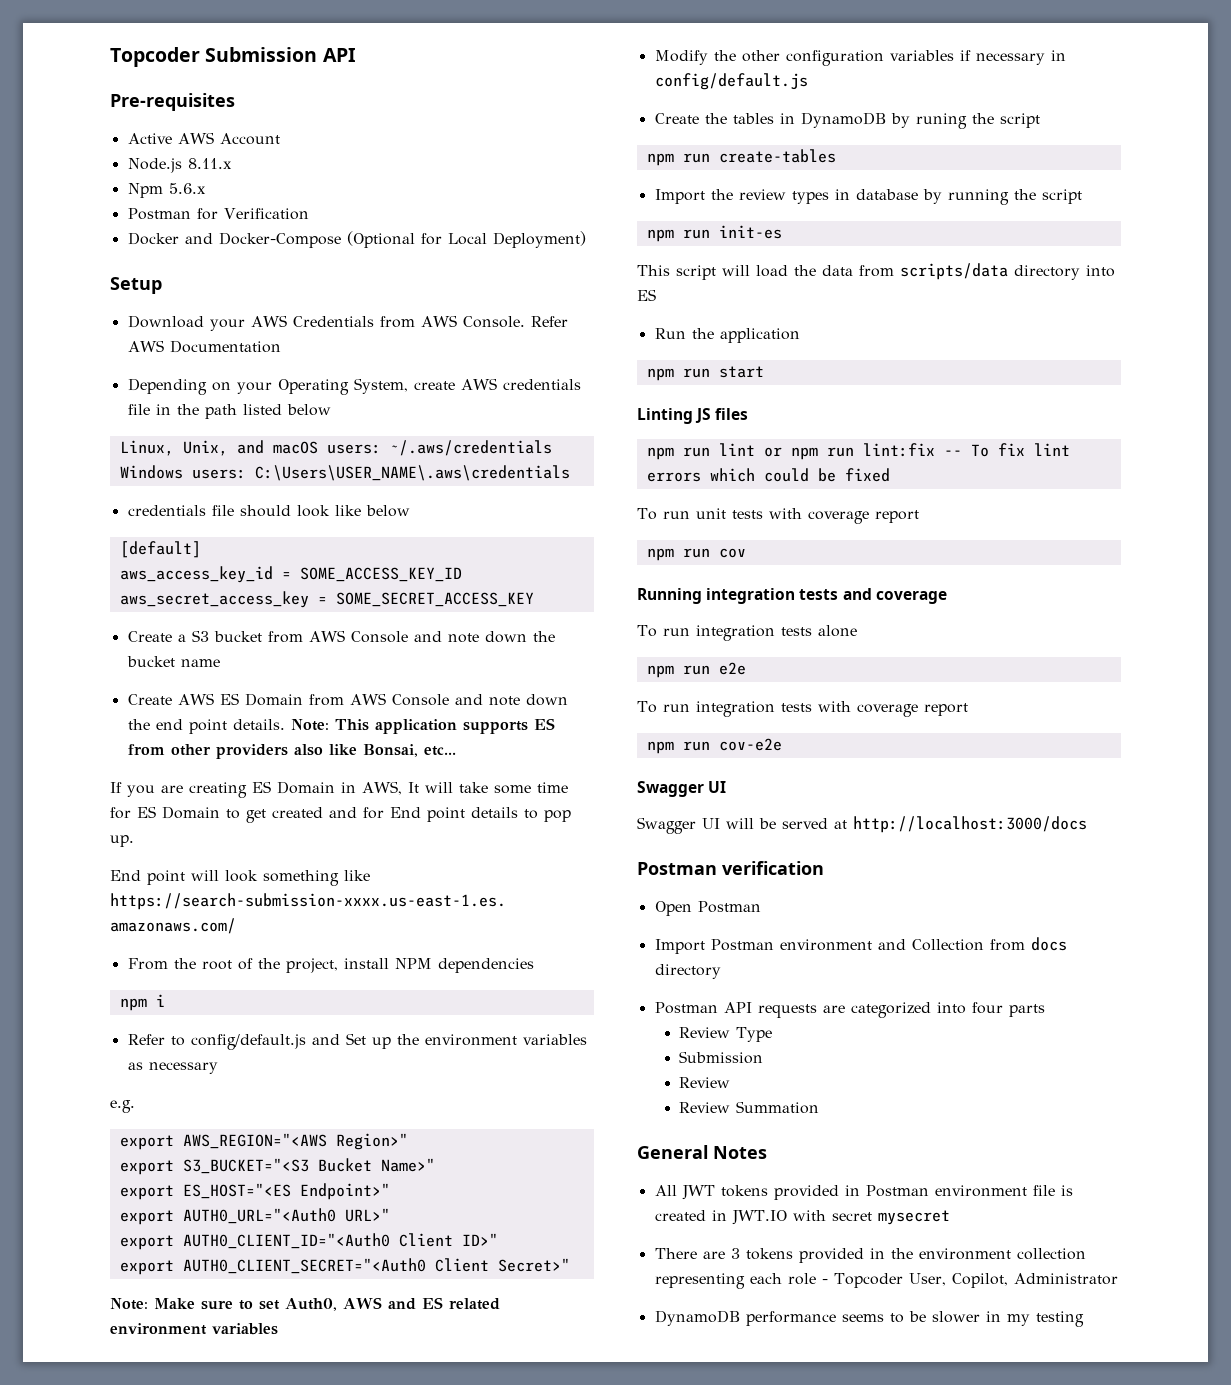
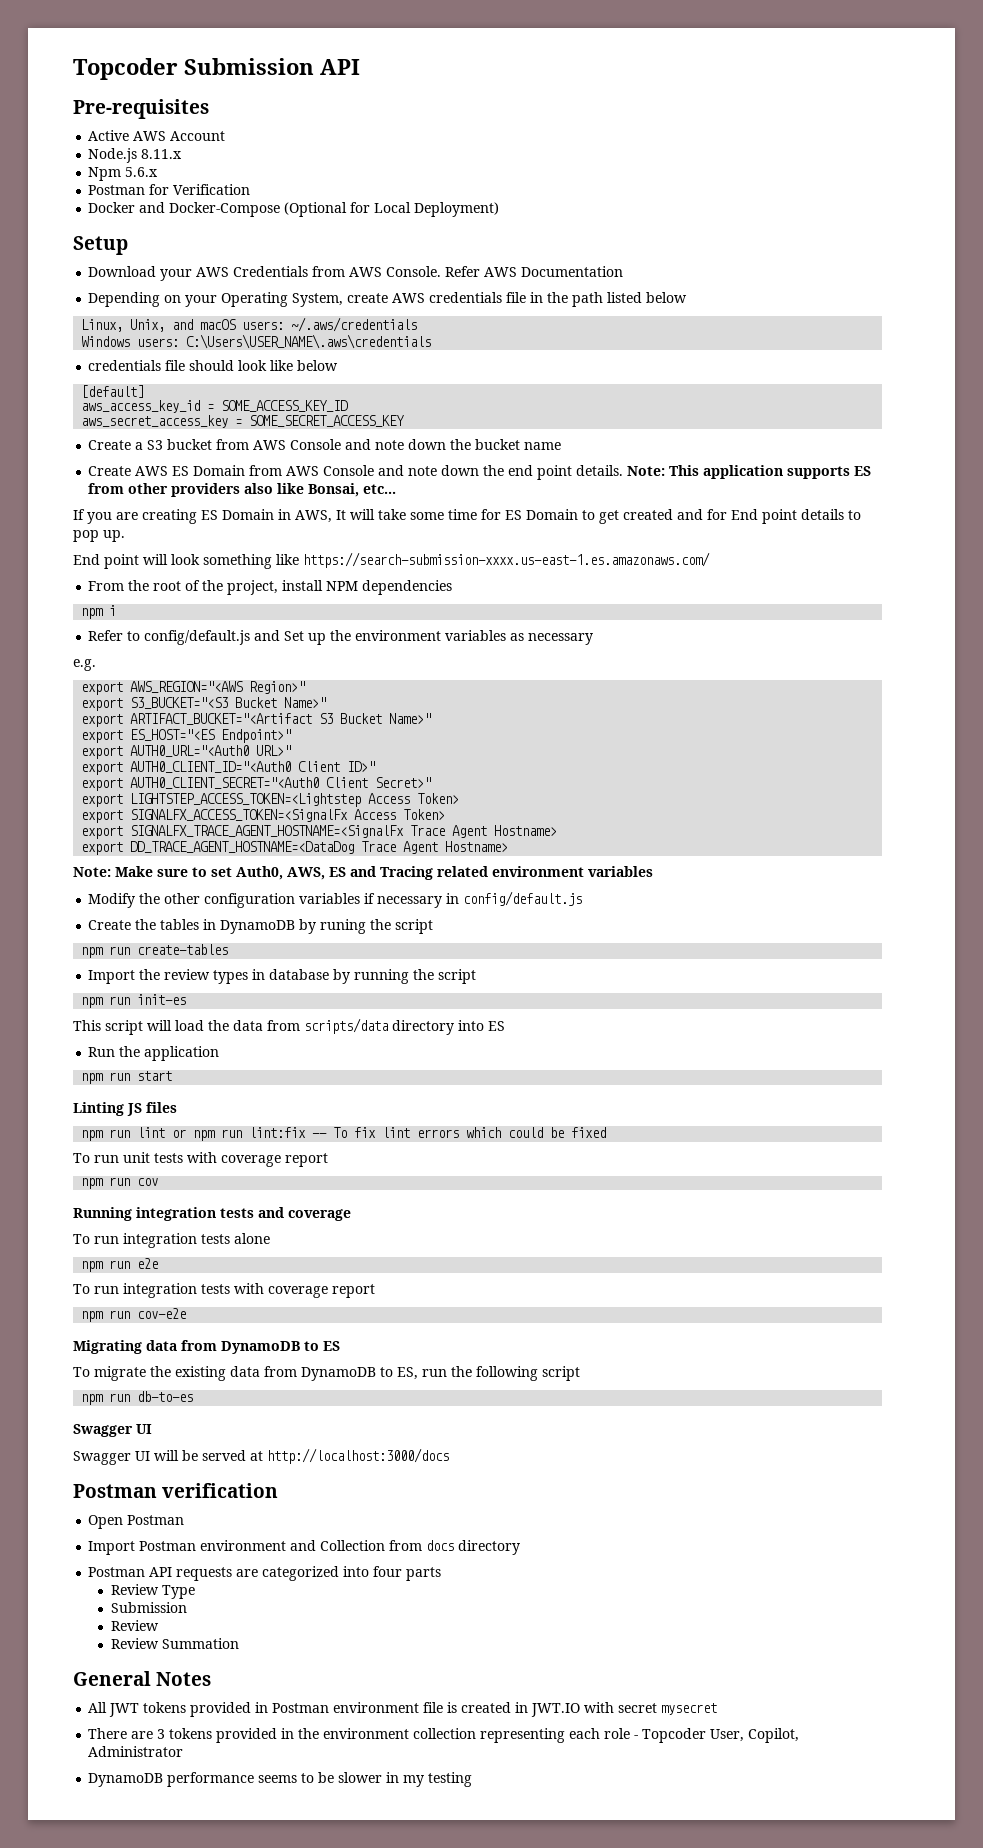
+ export ARTIFACT_BUCKET="<Artifact S3 Bucket Name>"
+ export LIGHTSTEP_ACCESS_TOKEN=<Lightstep Access Token>
+ export SIGNALFX_ACCESS_TOKEN=<SignalFx Access Token>
+ export SIGNALFX_TRACE_AGENT_HOSTNAME=<SignalFx Trace Agent Hostname>
+ export DD_TRACE_AGENT_HOSTNAME=<DataDog Trace Agent Hostname>
- Note: Make sure to set Auth0, AWS and ES related environment variables
+ Note: Make sure to set Auth0, AWS, ES and Tracing related environment variables
+ Migrating data from DynamoDB to ES
+ To migrate the existing data from DynamoDB to ES, run the following script
+ npm run db-to-es

